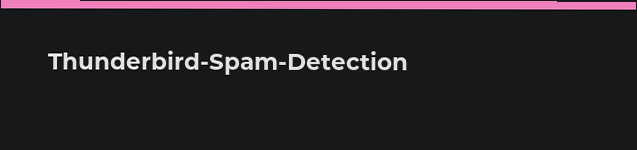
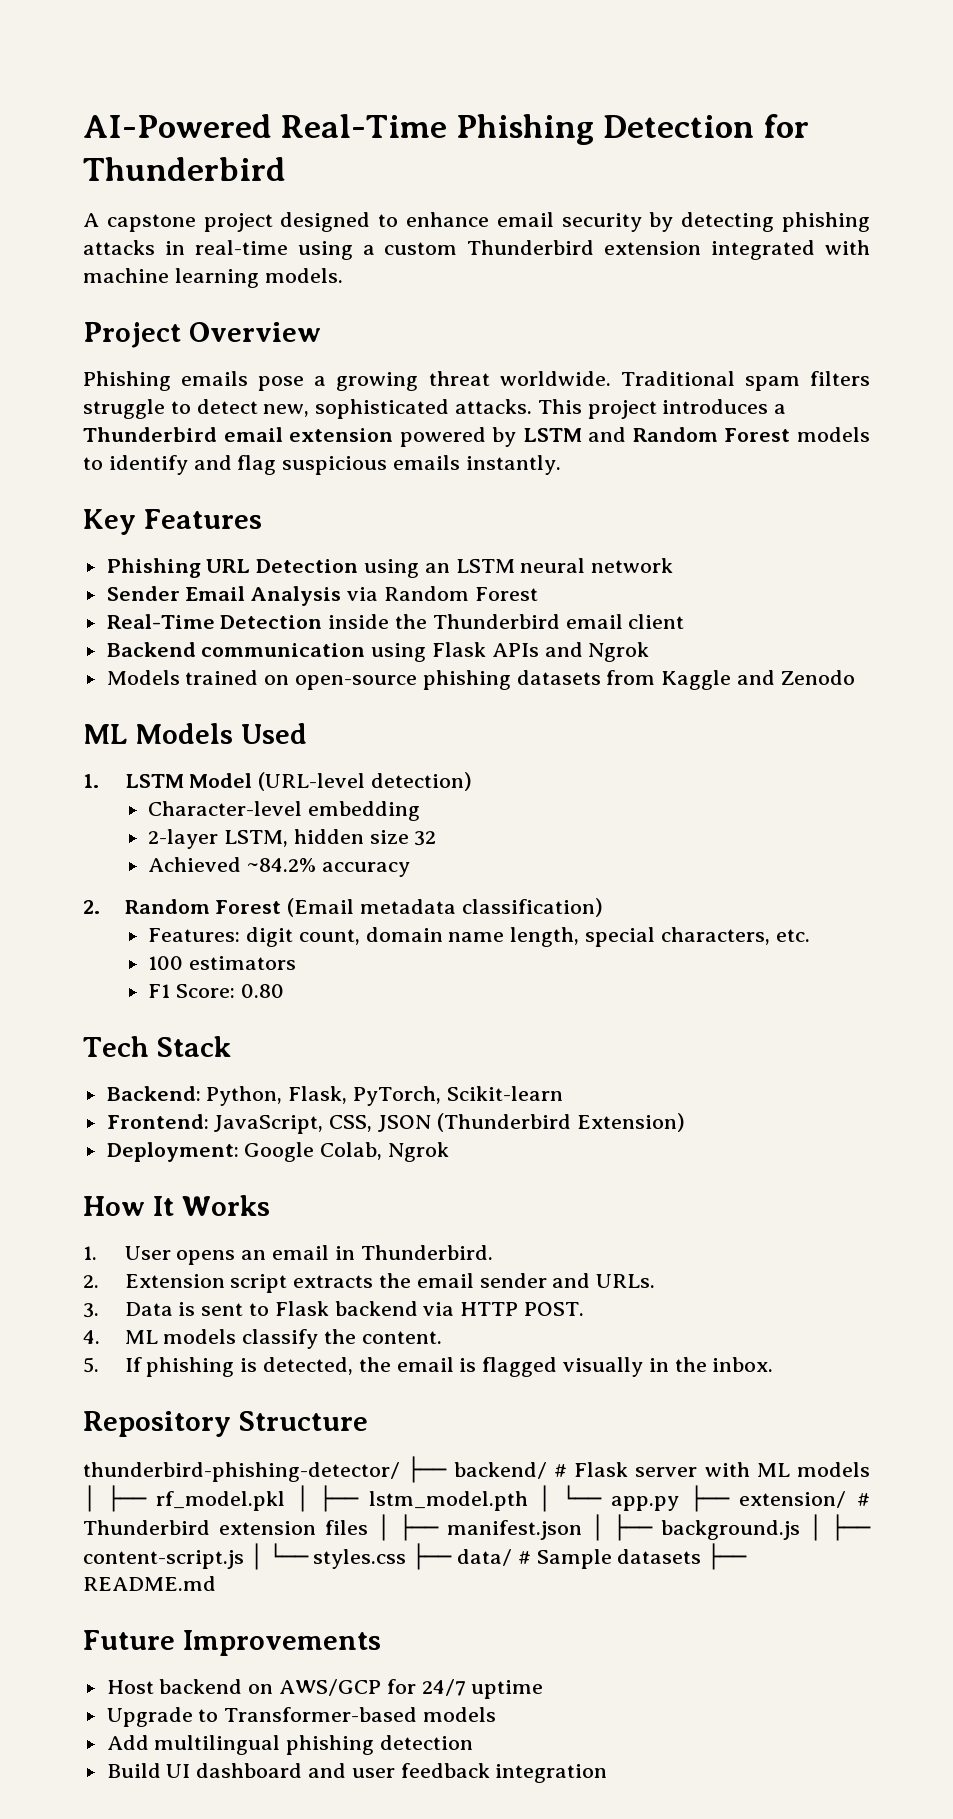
- Thunderbird-Spam-Detection
+ AI-Powered Real-Time Phishing Detection for Thunderbird
+ A capstone project designed to enhance email security by detecting phishing attacks in real-time using a custom Thunderbird extension integrated with machine learning models.
+ Project Overview
+ Phishing emails pose a growing threat worldwide. Traditional spam filters struggle to detect new, sophisticated attacks. This project introduces a Thunderbird email extension powered by LSTM and Random Forest models to identify and flag suspicious emails instantly.
+ Key Features
+ Phishing URL Detection using an LSTM neural network
+ Sender Email Analysis via Random Forest
+ Real-Time Detection inside the Thunderbird email client
+ Backend communication using Flask APIs and Ngrok
+ Models trained on open-source phishing datasets from Kaggle and Zenodo
+ ML Models Used
+ 1. LSTM Model (URL-level detection)
+ Character-level embedding
+ 2-layer LSTM, hidden size 32
+ Achieved ~84.2% accuracy
+ 2. Random Forest (Email metadata classification)
+ Features: digit count, domain name length, special characters, etc.
+ 100 estimators
+ F1 Score: 0.80
+ Tech Stack
+ Backend: Python, Flask, PyTorch, Scikit-learn
+ Frontend: JavaScript, CSS, JSON (Thunderbird Extension)
+ Deployment: Google Colab, Ngrok
+ How It Works
+ 1. User opens an email in Thunderbird.
+ 2. Extension script extracts the email sender and URLs.
+ 3. Data is sent to Flask backend via HTTP POST.
+ 4. ML models classify the content.
+ 5. If phishing is detected, the email is flagged visually in the inbox.
+ Repository Structure
+ thunderbird-phishing-detector/ ├── backend/ # Flask server with ML models │ ├── rf_model.pkl │ ├── lstm_model.pth │ └── app.py ├── extension/ # Thunderbird extension files │ ├── manifest.json │ ├── background.js │ ├── content-script.js │ └── styles.css ├── data/ # Sample datasets ├── README.md
+ Future Improvements
+ Host backend on AWS/GCP for 24/7 uptime
+ Upgrade to Transformer-based models
+ Add multilingual phishing detection
+ Build UI dashboard and user feedback integration

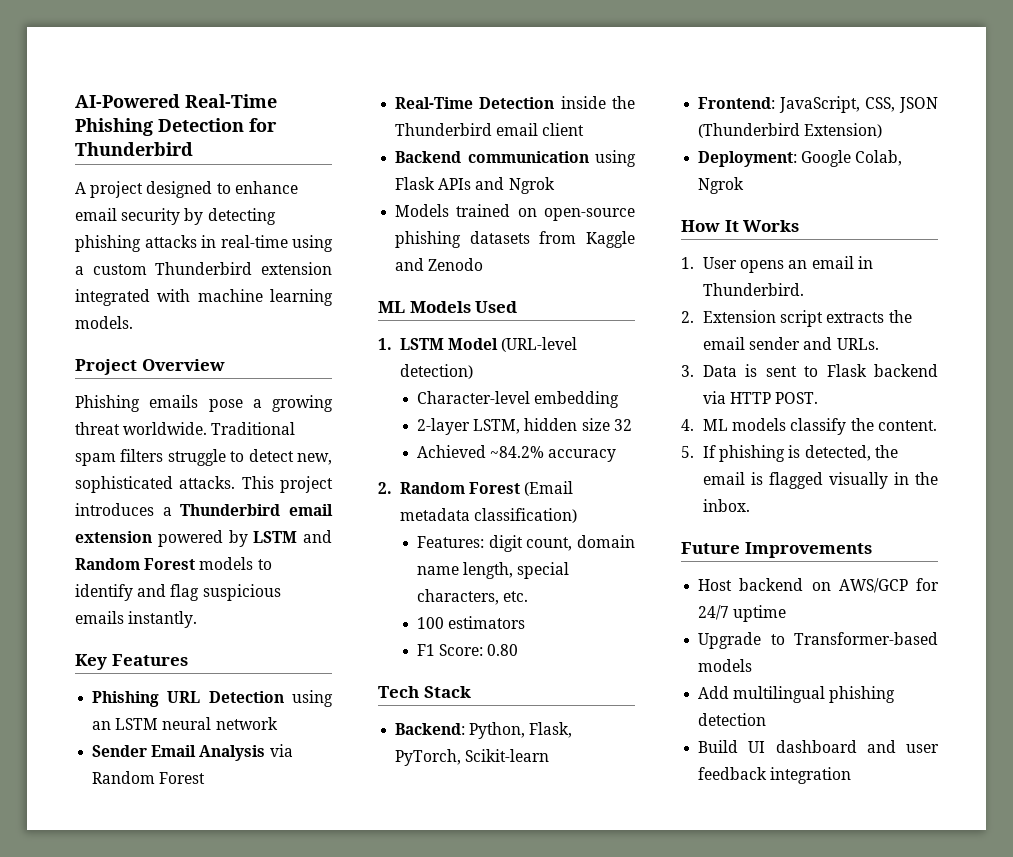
- A capstone project designed to enhance email security by detecting phishing attacks in real-time using a custom Thunderbird extension integrated with machine learning models.
+ A project designed to enhance email security by detecting phishing attacks in real-time using a custom Thunderbird extension integrated with machine learning models.
- Repository Structure
- thunderbird-phishing-detector/ ├── backend/ # Flask server with ML models │ ├── rf_model.pkl │ ├── lstm_model.pth │ └── app.py ├── extension/ # Thunderbird extension files │ ├── manifest.json │ ├── background.js │ ├── content-script.js │ └── styles.css ├── data/ # Sample datasets ├── README.md

